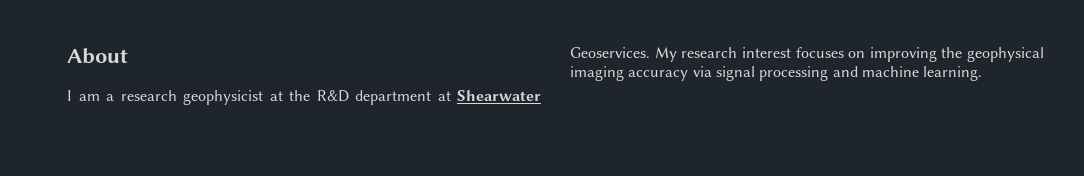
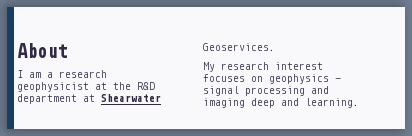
- I am a research geophysicist at the R&D department at Shearwater Geoservices. My research interest focuses on improving the geophysical imaging accuracy via signal processing and machine learning.
+ I am a research geophysicist at the R&D department at Shearwater Geoservices.
+ My research interest focuses on geophysics - signal processing and imaging deep and learning.

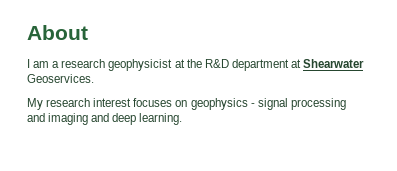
- My research interest focuses on geophysics - signal processing and imaging deep and learning.
+ My research interest focuses on geophysics - signal processing and imaging and deep learning.

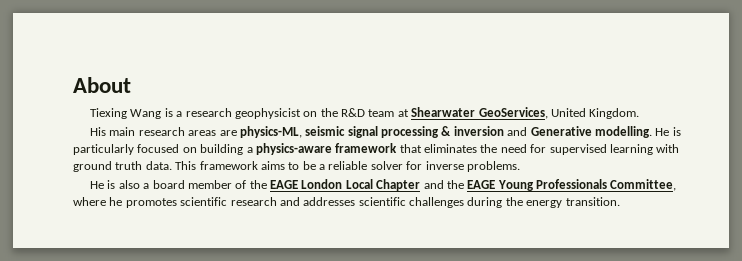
- I am a research geophysicist at the R&D department at Shearwater Geoservices.
- My research interest focuses on geophysics - signal processing and imaging and deep learning.
+ Tiexing Wang is a research geophysicist on the R&D team at Shearwater GeoServices, United Kingdom.
+ His main research areas are physics-ML, seismic signal processing & inversion and Generative modelling. He is particularly focused on building a physics-aware framework that eliminates the need for supervised learning with ground truth data. This framework aims to be a reliable solver for inverse problems.
+ He is also a board member of the EAGE London Local Chapter and the EAGE Young Professionals Committee, where he promotes scientific research and addresses scientific challenges during the energy transition.

